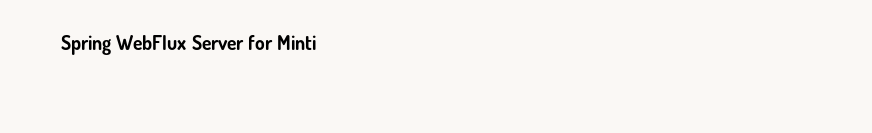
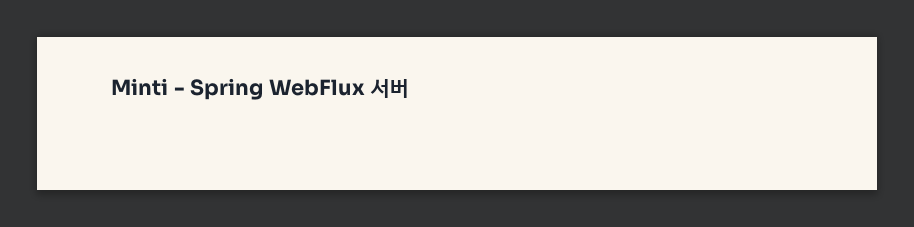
- Spring WebFlux Server for Minti
+ Minti - Spring WebFlux 서버

